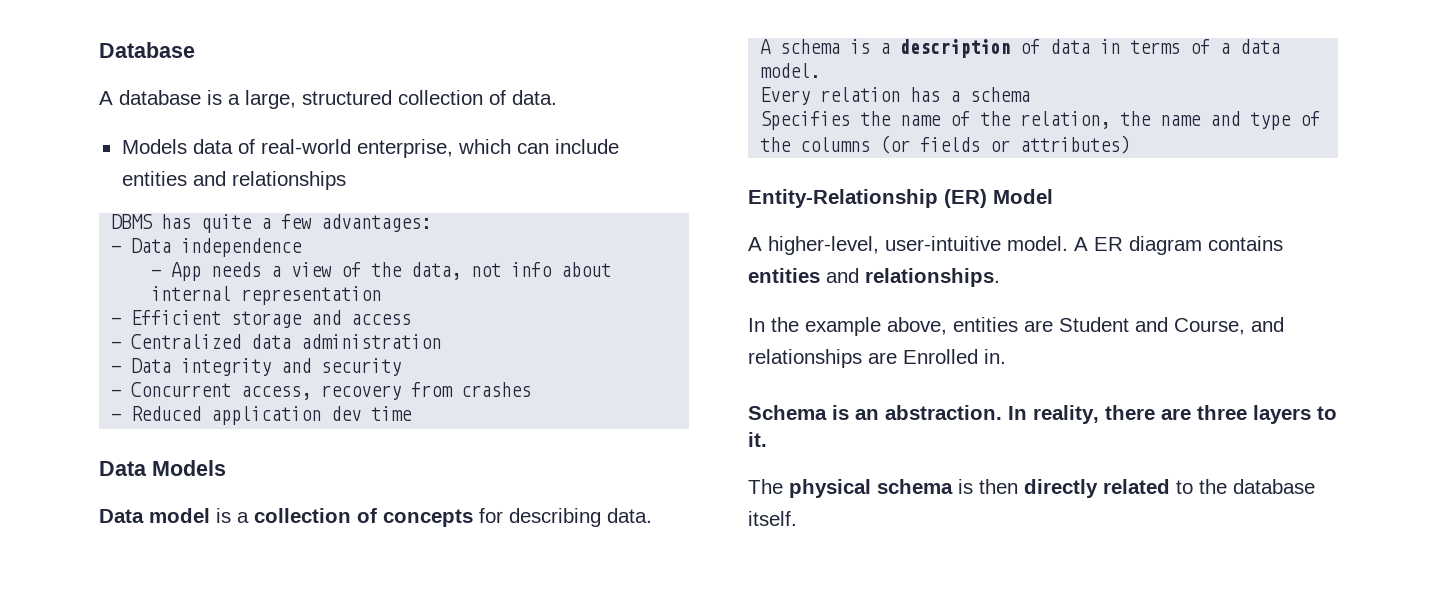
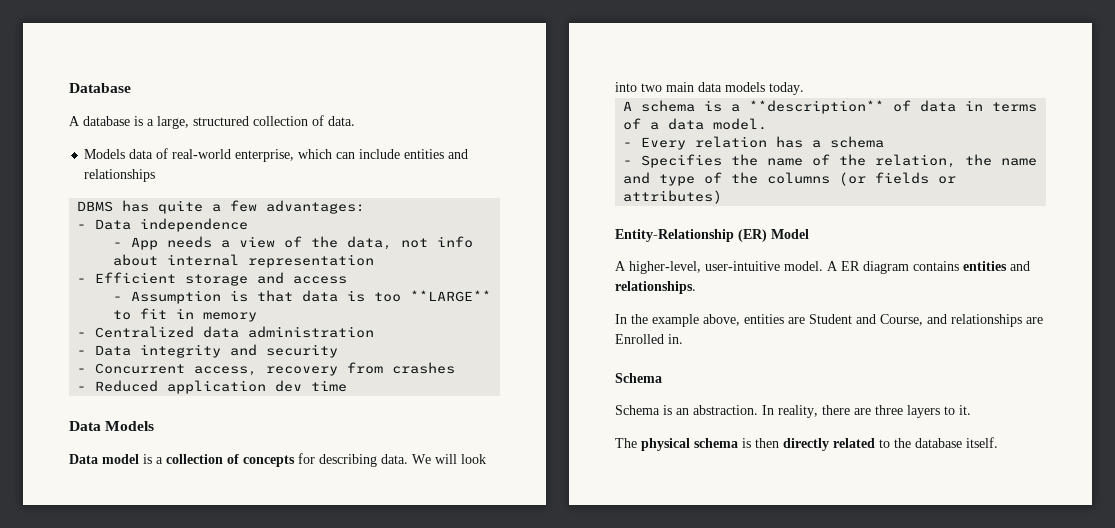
+ - Assumption is that data is too **LARGE** to fit in memory
+ We will look into two main data models today.
- A schema is a description of data in terms of a data model.
+ A schema is a **description** of data in terms of a data model.
- Every relation has a schema
+ - Every relation has a schema
- Specifies the name of the relation, the name and type of the columns (or fields or attributes)
+ - Specifies the name of the relation, the name and type of the columns (or fields or attributes)
  In the example above, entities are Student and Course, and relationships are Enrolled in.
+ Schema

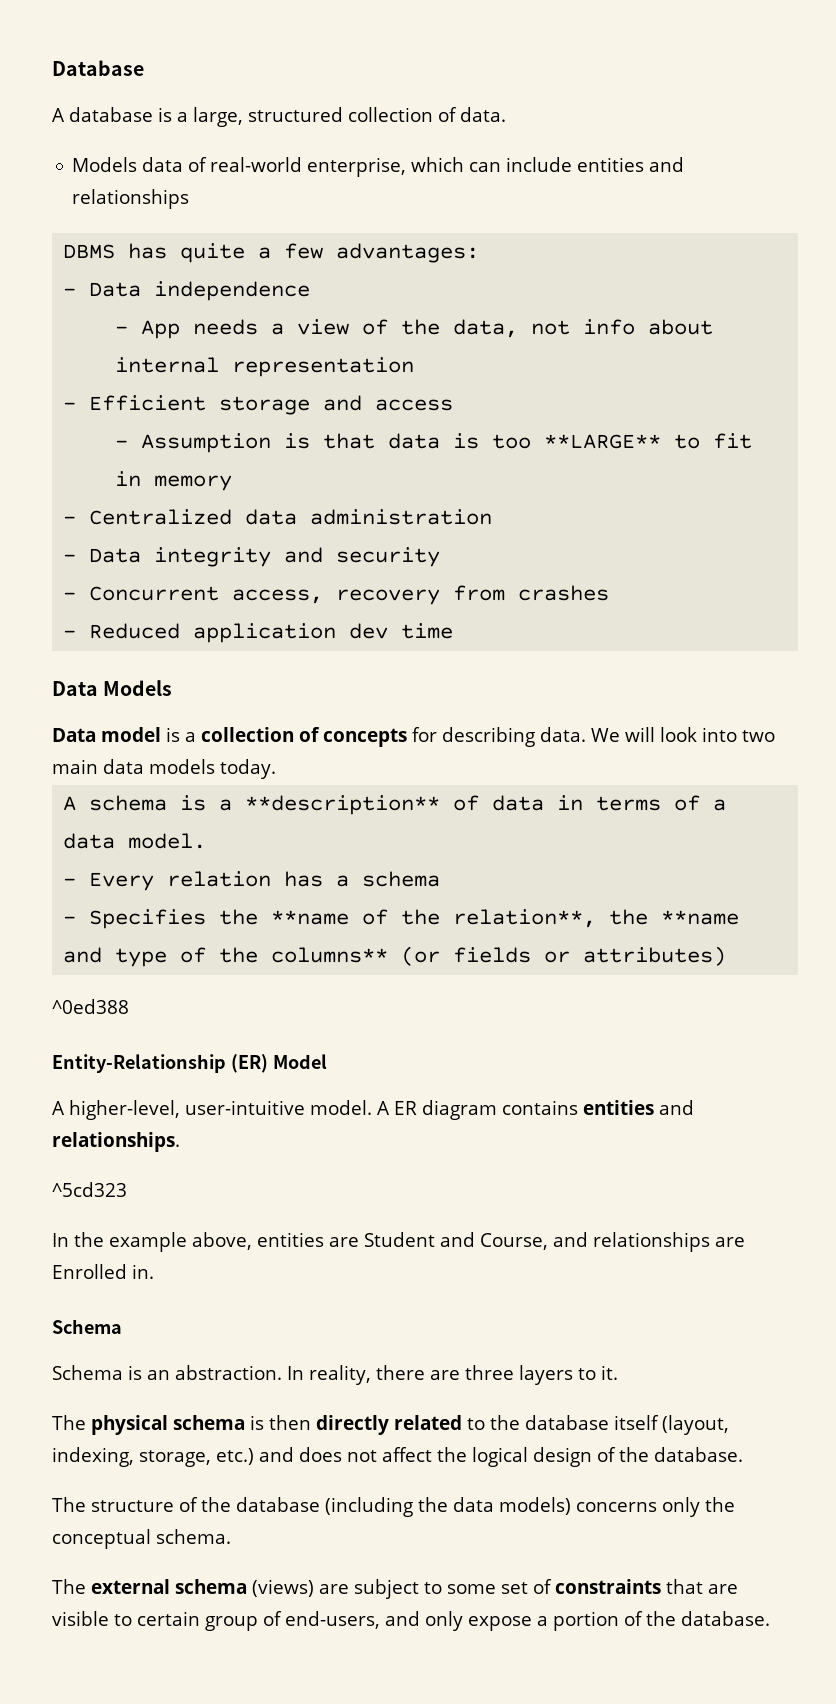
- - Specifies the name of the relation, the name and type of the columns (or fields or attributes)
+ - Specifies the **name of the relation**, the **name and type of the columns** (or fields or attributes)
+ ^0ed388
+ ^5cd323
- The physical schema is then directly related to the database itself.
+ The physical schema is then directly related to the database itself (layout, indexing, storage, etc.) and does not affect the logical design of the database.
+ The structure of the database (including the data models) concerns only the conceptual schema.
+ The external schema (views) are subject to some set of constraints that are visible to certain group of end-users, and only expose a portion of the database.

